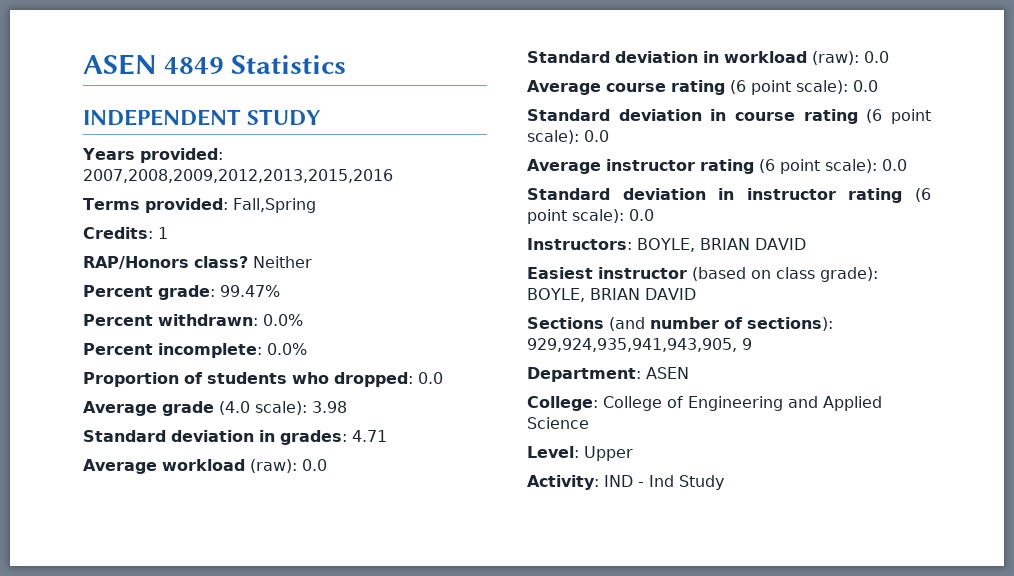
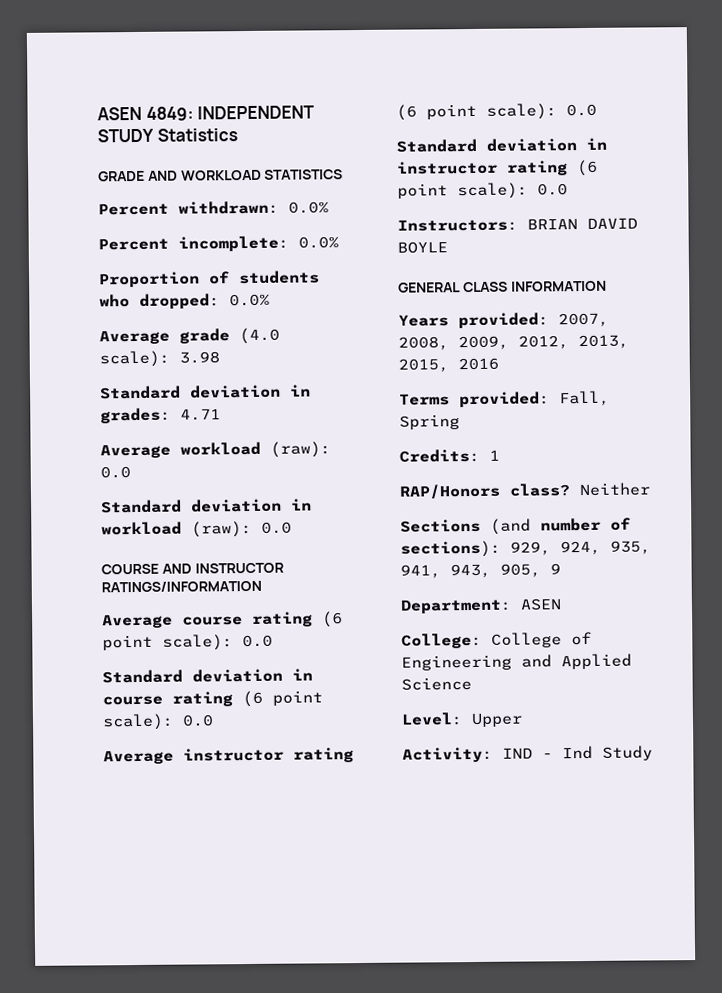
- ASEN 4849 Statistics
- INDEPENDENT STUDY
- Years provided: 2007,2008,2009,2012,2013,2015,2016
- Terms provided: Fall,Spring
- Credits: 1
- RAP/Honors class? Neither
- Percent grade: 99.47%
+ ASEN 4849: INDEPENDENT STUDY Statistics
+ GRADE AND WORKLOAD STATISTICS
- Proportion of students who dropped: 0.0
+ Proportion of students who dropped: 0.0%
+ COURSE AND INSTRUCTOR RATINGS/INFORMATION
- Instructors: BOYLE, BRIAN DAVID
- Easiest instructor (based on class grade): BOYLE, BRIAN DAVID
+ Instructors: BRIAN DAVID BOYLE
+ GENERAL CLASS INFORMATION
+ Years provided: 2007, 2008, 2009, 2012, 2013, 2015, 2016
+ Terms provided: Fall, Spring
+ Credits: 1
+ RAP/Honors class? Neither
- Sections (and number of sections): 929,924,935,941,943,905, 9
+ Sections (and number of sections): 929, 924, 935, 941, 943, 905, 9

